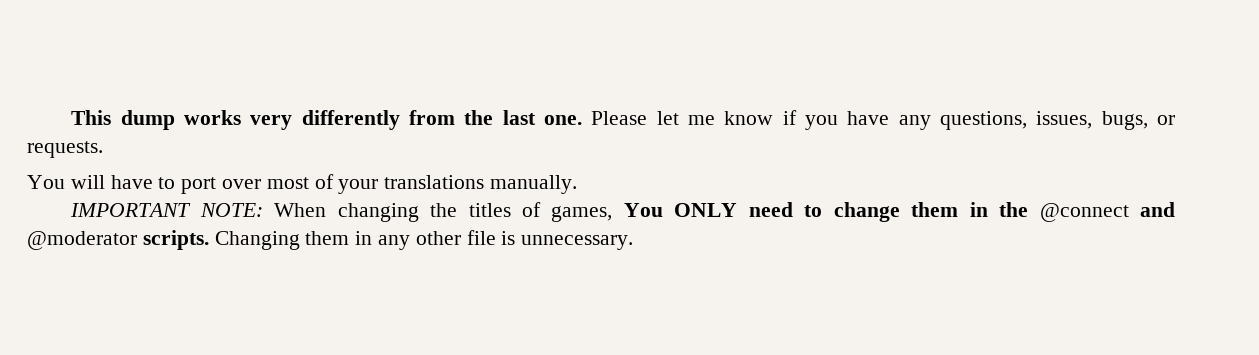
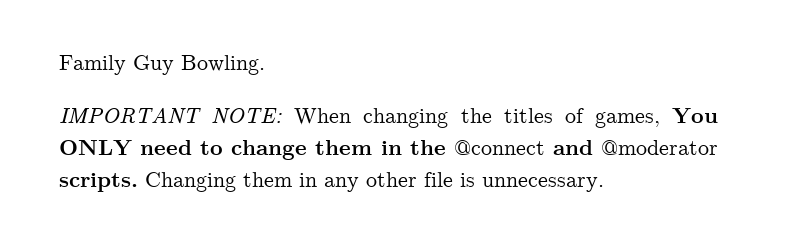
- This dump works very differently from the last one. Please let me know if you have any questions, issues, bugs, or requests.
- You will have to port over most of your translations manually.
+ Family Guy Bowling.

